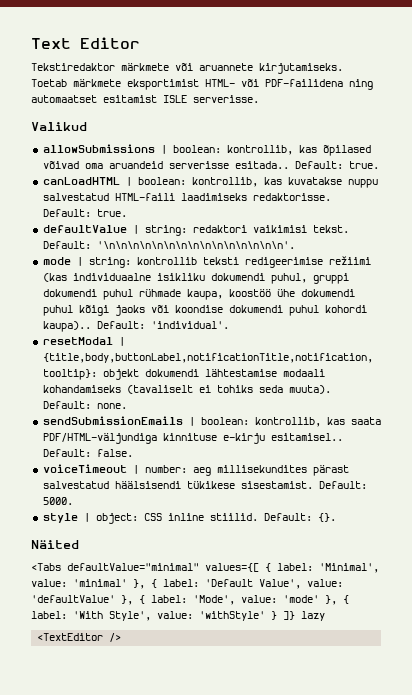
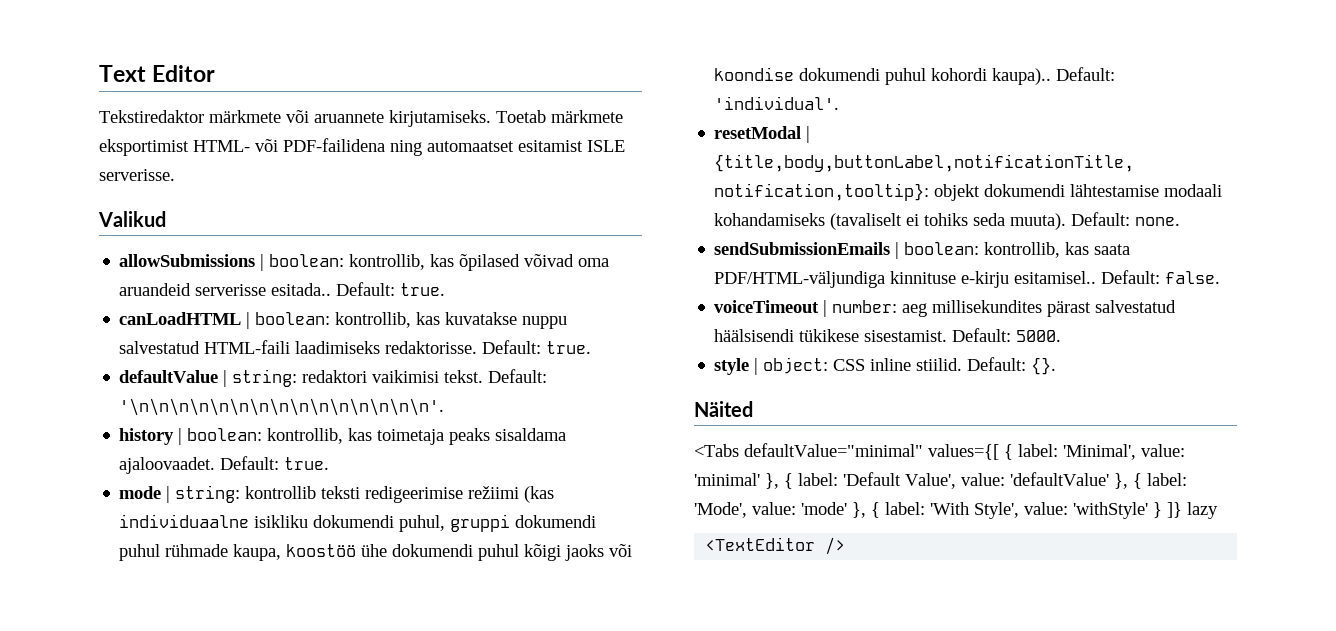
+ history | boolean: kontrollib, kas toimetaja peaks sisaldama ajaloovaadet. Default: true.

